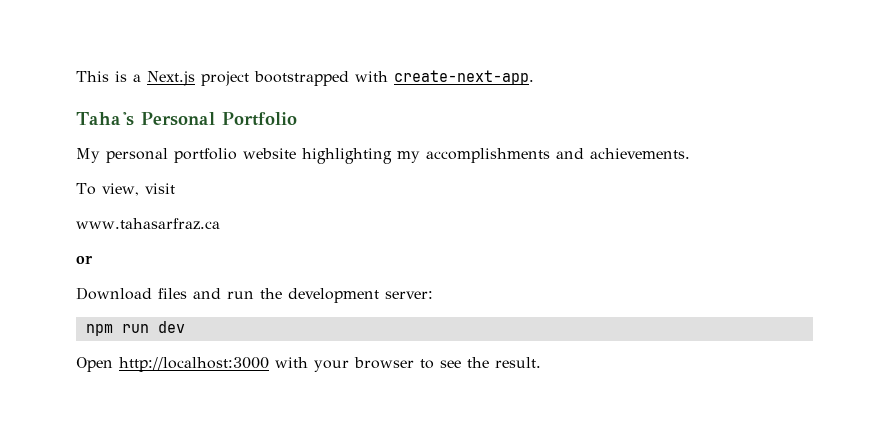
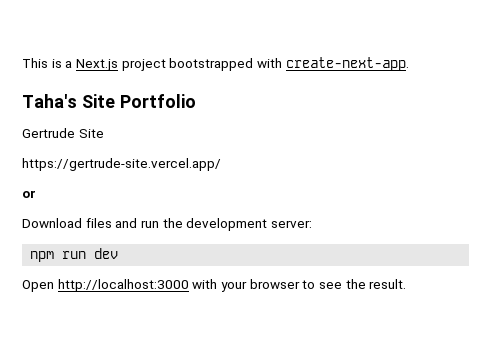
- Taha's Personal Portfolio
+ Taha's Site Portfolio
- My personal portfolio website highlighting my accomplishments and achievements.
- To view, visit
- www.tahasarfraz.ca
+ Gertrude Site
+ https://gertrude-site.vercel.app/

